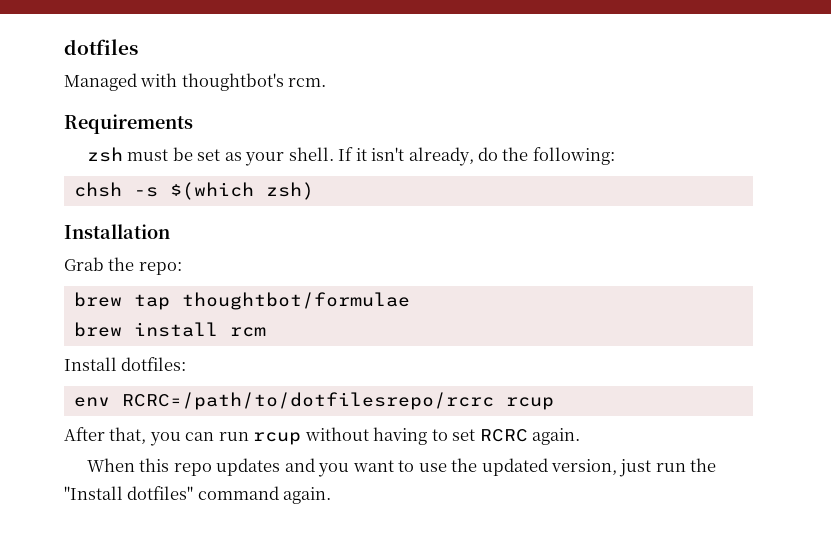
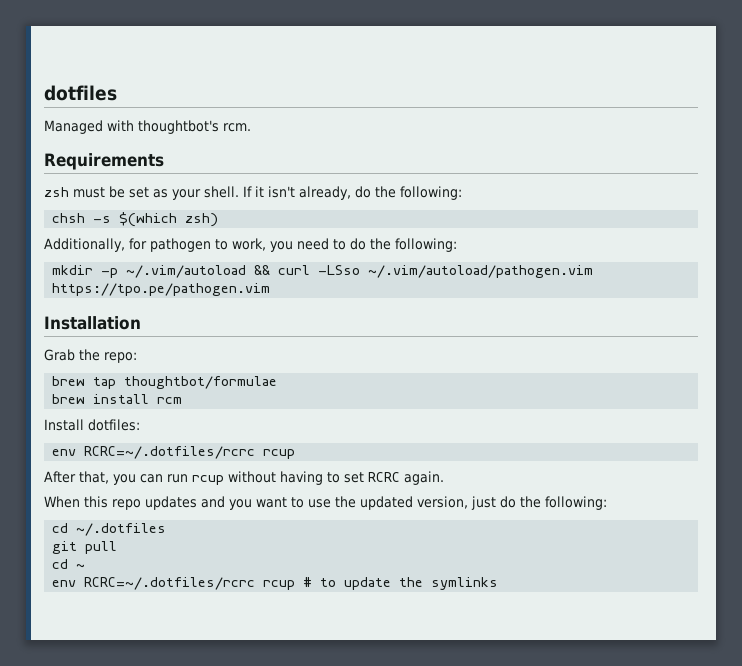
+ Additionally, for pathogen to work, you need to do the following:
+ mkdir -p ~/.vim/autoload && curl -LSso ~/.vim/autoload/pathogen.vim https://tpo.pe/pathogen.vim
  Install dotfiles:
- env RCRC=/path/to/dotfilesrepo/rcrc rcup
+ env RCRC=~/.dotfiles/rcrc rcup
- When this repo updates and you want to use the updated version, just run the "Install dotfiles" command again.
+ When this repo updates and you want to use the updated version, just do the following:
+ cd ~/.dotfiles
+ git pull
+ cd ~
+ env RCRC=~/.dotfiles/rcrc rcup # to update the symlinks

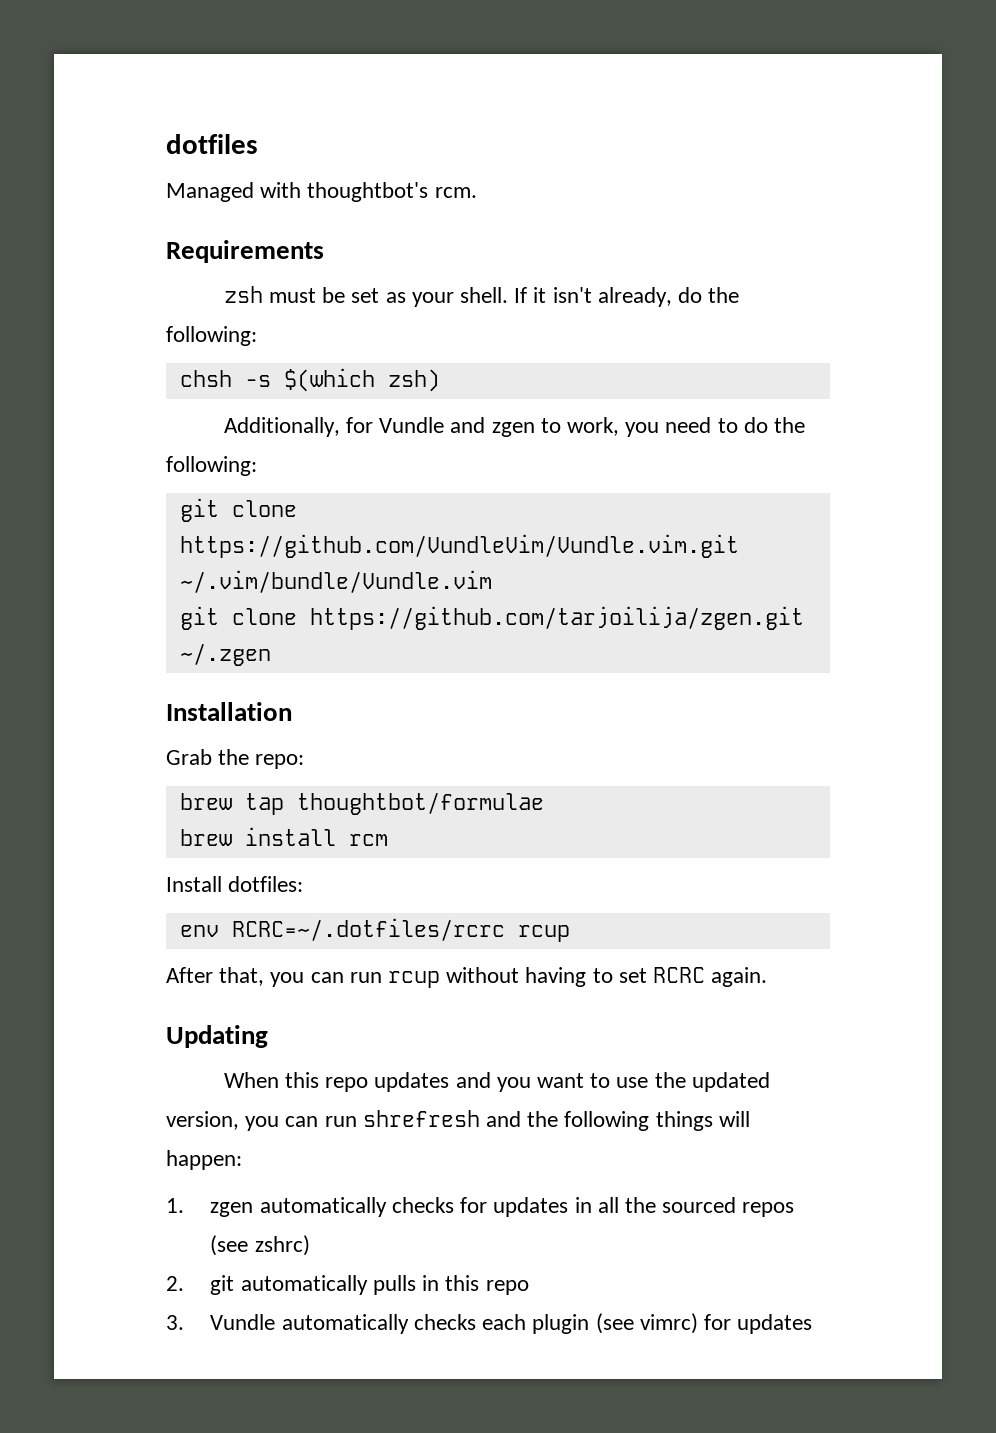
- Additionally, for pathogen to work, you need to do the following:
+ Additionally, for Vundle and zgen to work, you need to do the following:
- mkdir -p ~/.vim/autoload && curl -LSso ~/.vim/autoload/pathogen.vim https://tpo.pe/pathogen.vim
+ git clone https://github.com/VundleVim/Vundle.vim.git ~/.vim/bundle/Vundle.vim
+ git clone https://github.com/tarjoilija/zgen.git ~/.zgen
+ Updating
- When this repo updates and you want to use the updated version, just do the following:
- cd ~/.dotfiles
- git pull
- cd ~
- env RCRC=~/.dotfiles/rcrc rcup # to update the symlinks
+ When this repo updates and you want to use the updated version, you can run shrefresh and the following things will happen:
+ 1. zgen automatically checks for updates in all the sourced repos (see zshrc)
+ 2. git automatically pulls in this repo
+ 3. Vundle automatically checks each plugin (see vimrc) for updates

